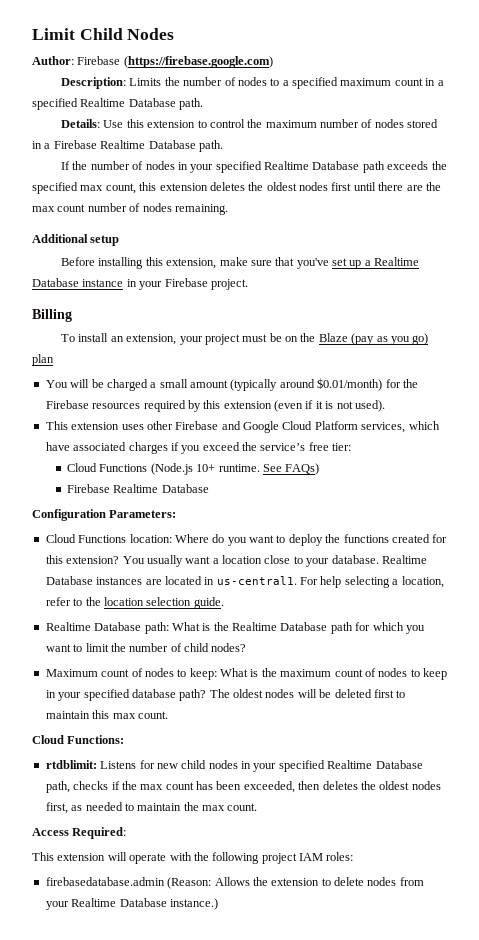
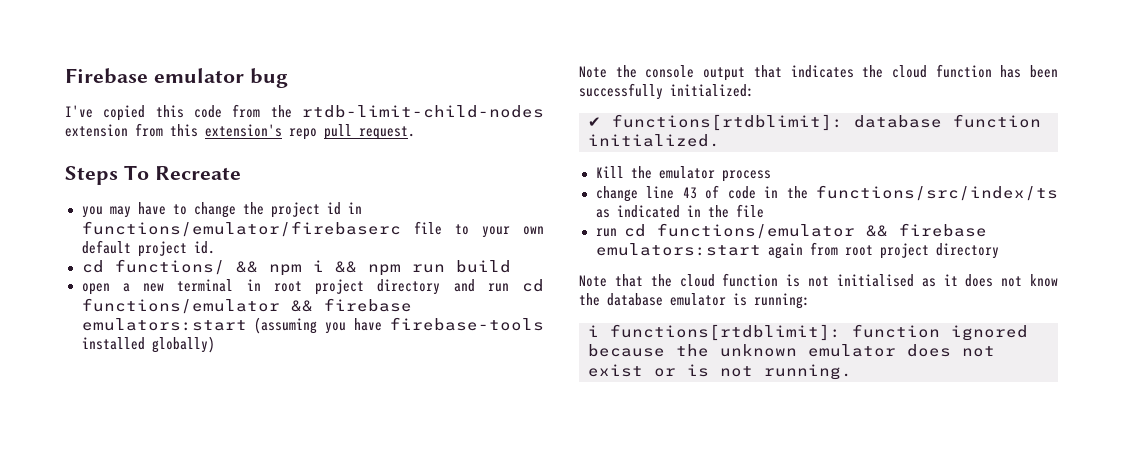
- Limit Child Nodes
- Author: Firebase (https://firebase.google.com)
- Description: Limits the number of nodes to a specified maximum count in a specified Realtime Database path.
- Details: Use this extension to control the maximum number of nodes stored in a Firebase Realtime Database path.
- If the number of nodes in your specified Realtime Database path exceeds the specified max count, this extension deletes the oldest nodes first until there are the max count number of nodes remaining.
- Additional setup
- Before installing this extension, make sure that you've set up a Realtime Database instance in your Firebase project.
- Billing
- To install an extension, your project must be on the Blaze (pay as you go) plan
- You will be charged a small amount (typically around $0.01/month) for the Firebase resources required by this extension (even if it is not used).
- This extension uses other Firebase and Google Cloud Platform services, which have associated charges if you exceed the service’s free tier:
- Cloud Functions (Node.js 10+ runtime. See FAQs)
- Firebase Realtime Database
- Configuration Parameters:
- Cloud Functions location: Where do you want to deploy the functions created for this extension? You usually want a location close to your database. Realtime Database instances are located in us-central1. For help selecting a location, refer to the location selection guide.
- Realtime Database path: What is the Realtime Database path for which you want to limit the number of child nodes?
- Maximum count of nodes to keep: What is the maximum count of nodes to keep in your specified database path? The oldest nodes will be deleted first to maintain this max count.
- Cloud Functions:
- rtdblimit: Listens for new child nodes in your specified Realtime Database path, checks if the max count has been exceeded, then deletes the oldest nodes first, as needed to maintain the max count.
- Access Required:
- This extension will operate with the following project IAM roles:
- firebasedatabase.admin (Reason: Allows the extension to delete nodes from your Realtime Database instance.)
+ Firebase emulator bug
+ I've copied this code from the rtdb-limit-child-nodes extension from this extension's repo pull request.
+ Steps To Recreate
+ you may have to change the project id in functions/emulator/firebaserc file to your own default project id.
+ cd functions/ && npm i && npm run build
+ open a new terminal in root project directory and run cd functions/emulator && firebase emulators:start (assuming you have firebase-tools installed globally)
+ Note the console output that indicates the cloud function has been successfully initialized:
+ ✔ functions[rtdblimit]: database function initialized.
+ Kill the emulator process
+ change line 43 of code in the functions/src/index/ts as indicated in the file
+ run cd functions/emulator && firebase emulators:start again from root project directory
+ Note that the cloud function is not initialised as it does not know the database emulator is running:
+ i functions[rtdblimit]: function ignored because the unknown emulator does not exist or is not running.

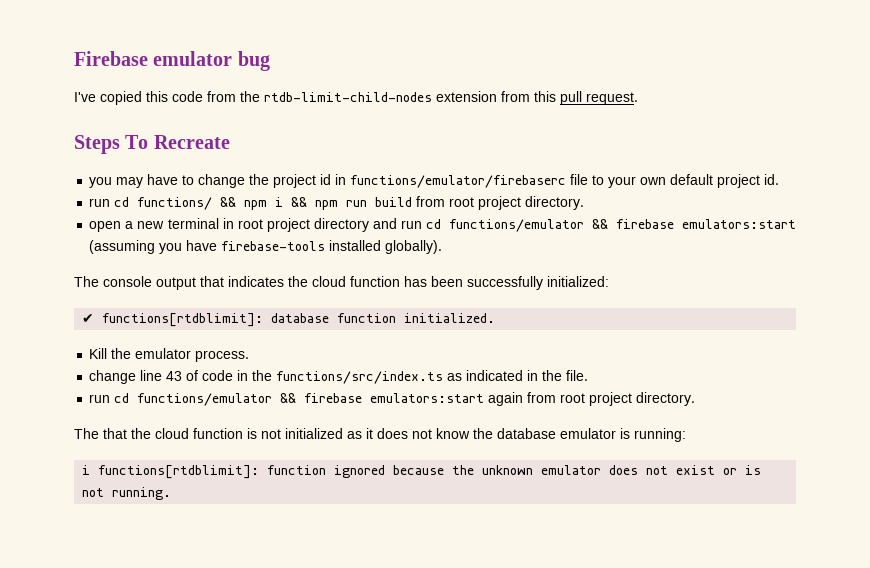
- I've copied this code from the rtdb-limit-child-nodes extension from this extension's repo pull request.
+ I've copied this code from the rtdb-limit-child-nodes extension from this pull request.
- cd functions/ && npm i && npm run build
+ run cd functions/ && npm i && npm run build from root project directory.
- open a new terminal in root project directory and run cd functions/emulator && firebase emulators:start (assuming you have firebase-tools installed globally)
- Note the console output that indicates the cloud function has been successfully initialized:
+ open a new terminal in root project directory and run cd functions/emulator && firebase emulators:start (assuming you have firebase-tools installed globally).
+ The console output that indicates the cloud function has been successfully initialized:
- Kill the emulator process
+ Kill the emulator process.
- change line 43 of code in the functions/src/index/ts as indicated in the file
+ change line 43 of code in the functions/src/index.ts as indicated in the file.
- run cd functions/emulator && firebase emulators:start again from root project directory
- Note that the cloud function is not initialised as it does not know the database emulator is running:
+ run cd functions/emulator && firebase emulators:start again from root project directory.
+ The that the cloud function is not initialized as it does not know the database emulator is running:

